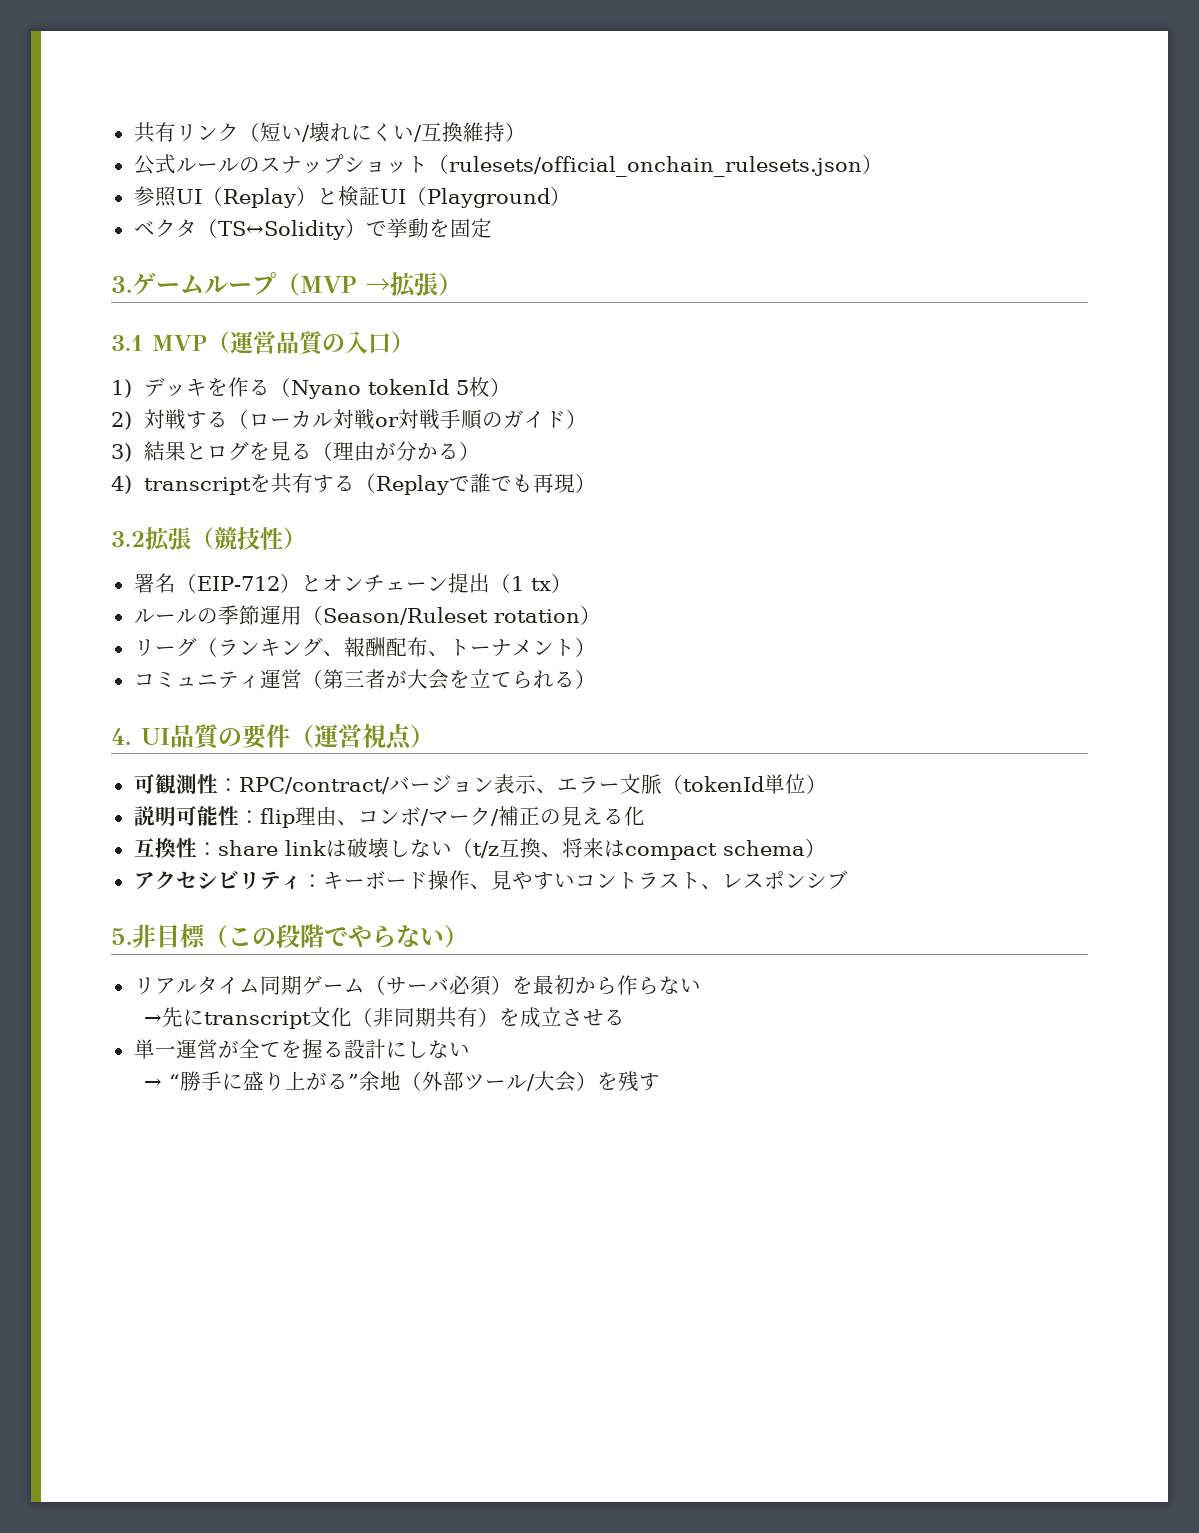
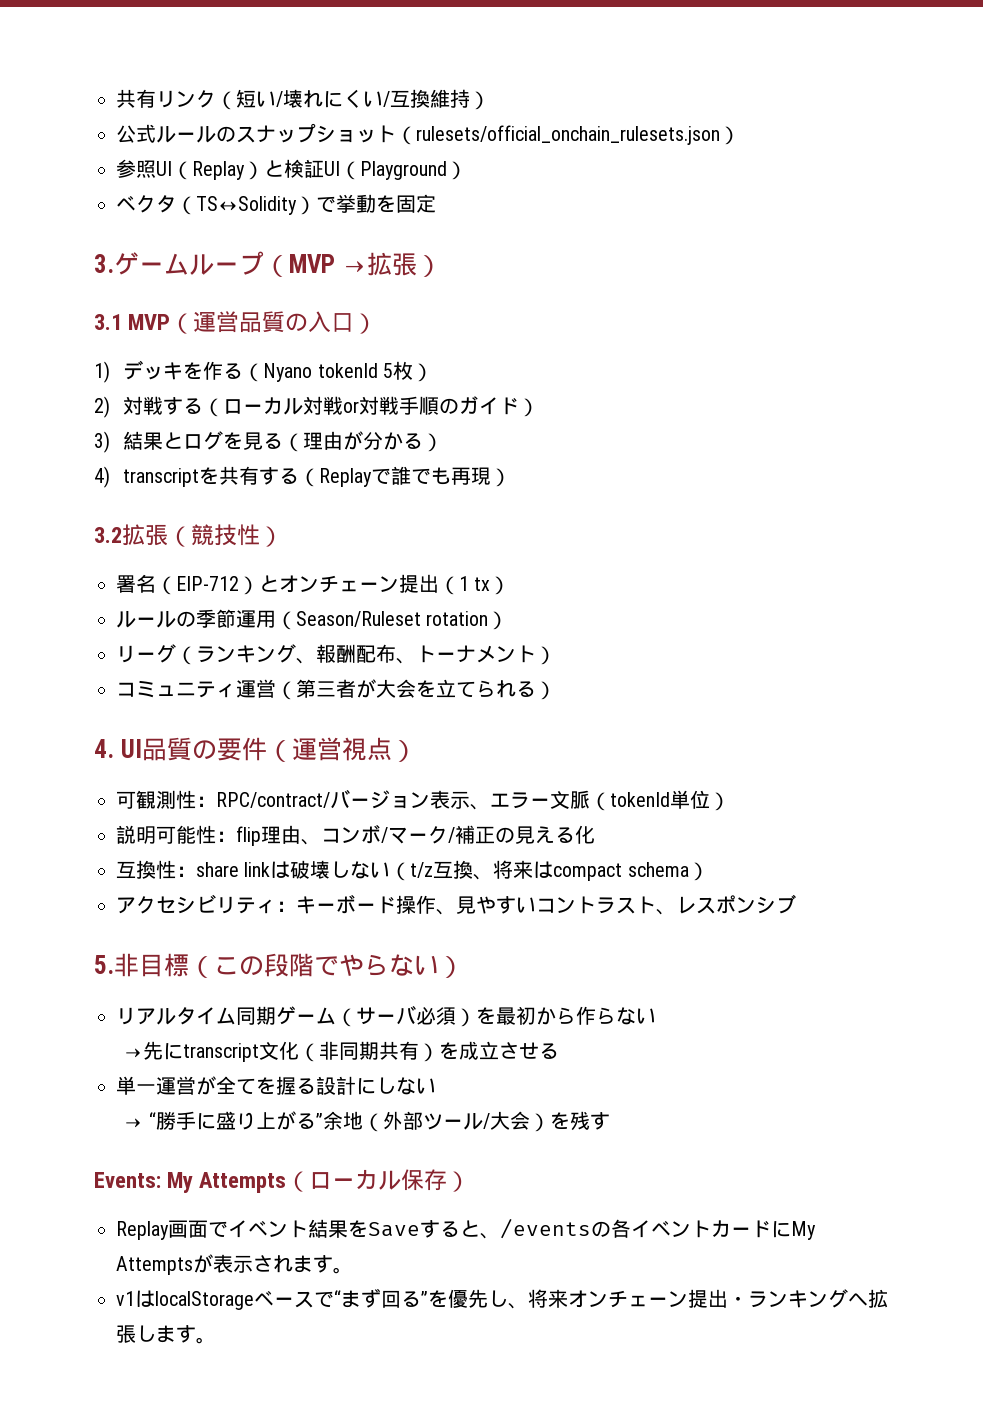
+ Events: My Attempts（ローカル保存）
+ Replay画面でイベント結果をSaveすると、/eventsの各イベントカードにMy Attemptsが表示されます。
+ v1はlocalStorageベースで“まず回る”を優先し、将来オンチェーン提出・ランキングへ拡張します。

